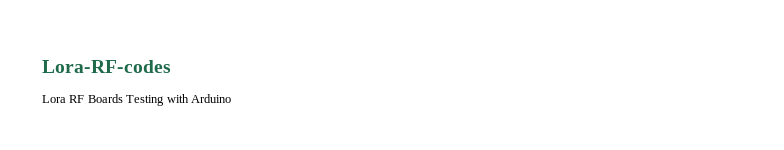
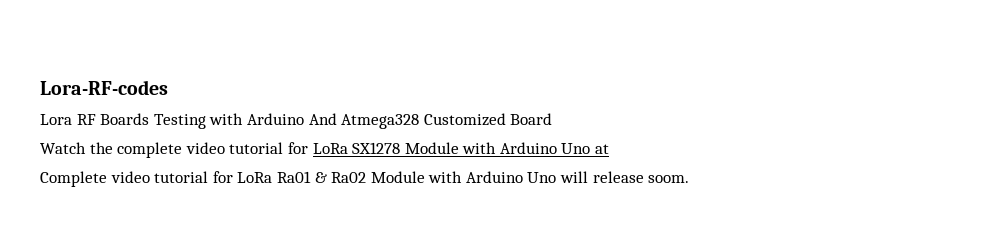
- Lora RF Boards Testing with Arduino
+ Lora RF Boards Testing with Arduino And Atmega328 Customized Board
+ Watch the complete video tutorial for LoRa SX1278 Module with Arduino Uno at
+ Complete video tutorial for LoRa Ra01 & Ra02 Module with Arduino Uno will release soom.

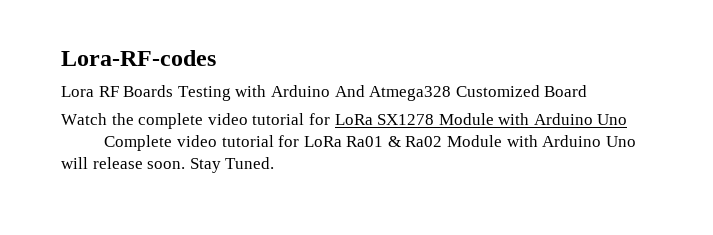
- Watch the complete video tutorial for LoRa SX1278 Module with Arduino Uno at
+ Watch the complete video tutorial for LoRa SX1278 Module with Arduino Uno
- Complete video tutorial for LoRa Ra01 & Ra02 Module with Arduino Uno will release soom.
+ Complete video tutorial for LoRa Ra01 & Ra02 Module with Arduino Uno will release soon. Stay Tuned.

